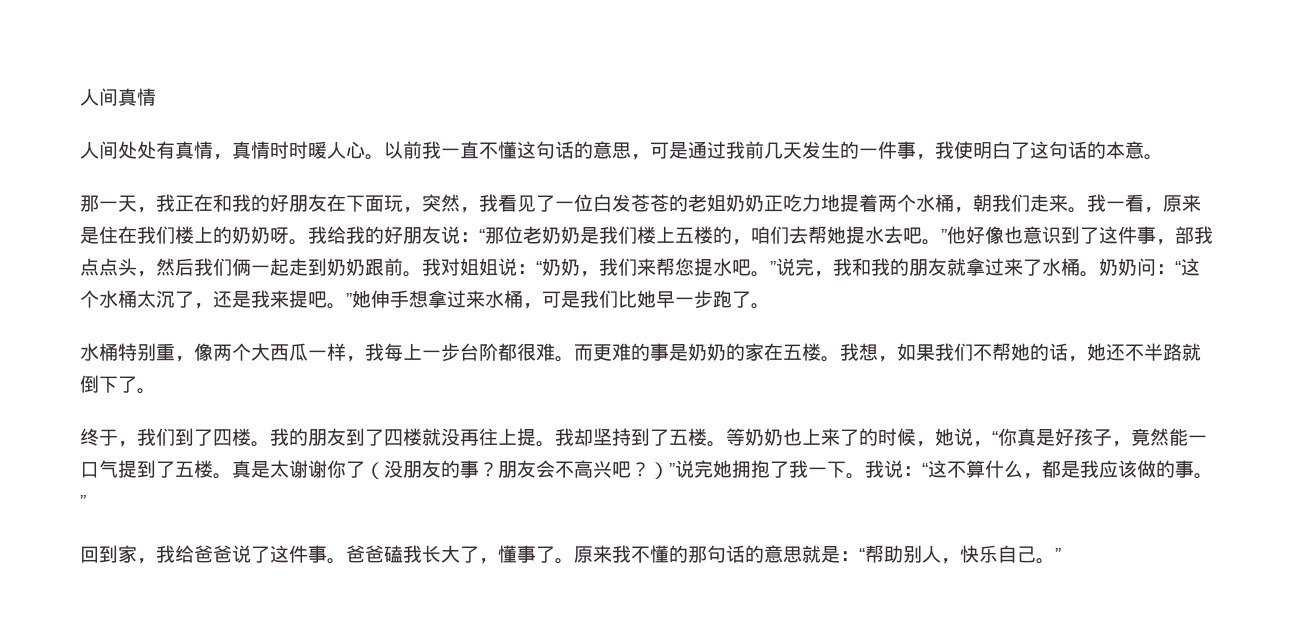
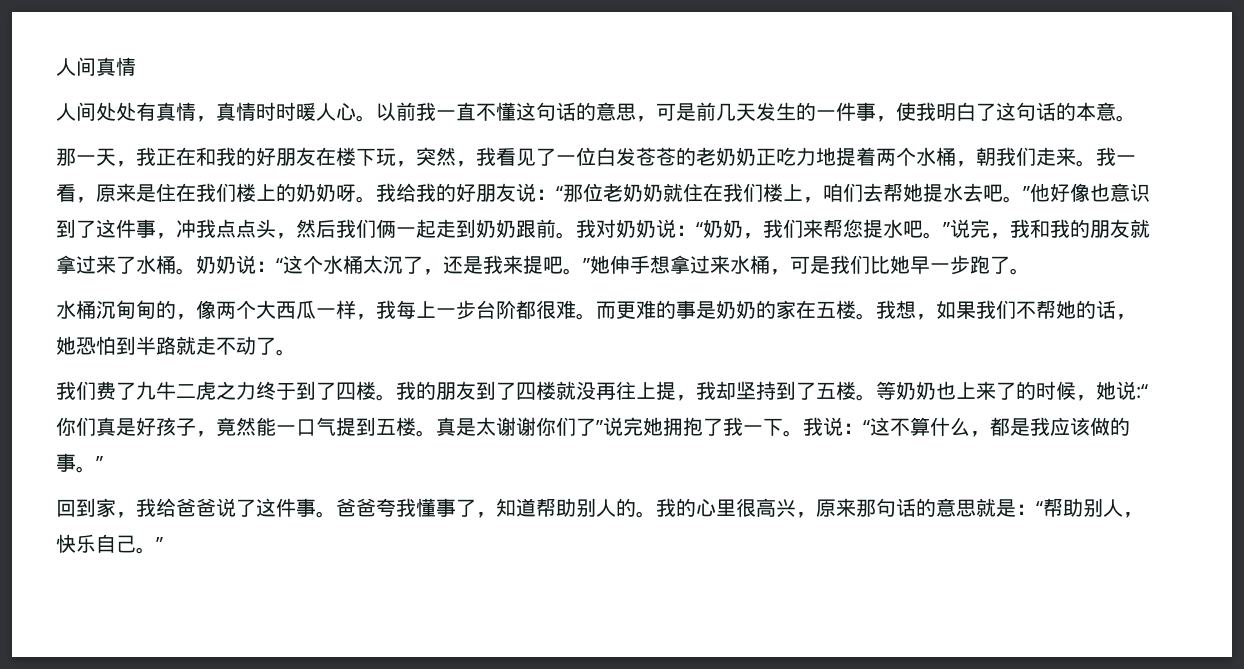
- 以前我一直不懂这句话的意思，可是通过我前几天发生的一件事，我使明白了这句话的本意。
+ 以前我一直不懂这句话的意思，可是前几天发生的一件事，使我明白了这句话的本意。
- 那一天，我正在和我的好朋友在下面玩，突然，我看见了一位白发苍苍的老姐奶奶正吃力地提着两个水桶，朝我们走来。
+ 那一天，我正在和我的好朋友在楼下玩，突然，我看见了一位白发苍苍的老奶奶正吃力地提着两个水桶，朝我们走来。
- 我给我的好朋友说：“那位老奶奶是我们楼上五楼的，咱们去帮她提水去吧。”他好像也意识到了这件事，部我点点头，然后我们俩一起走到奶奶跟前。
+ 我给我的好朋友说：“那位老奶奶就住在我们楼上，咱们去帮她提水去吧。”他好像也意识到了这件事，冲我点点头，然后我们俩一起走到奶奶跟前。
- 我对姐姐说：“奶奶，我们来帮您提水吧。”说完，我和我的朋友就拿过来了水桶。
+ 我对奶奶说：“奶奶，我们来帮您提水吧。”说完，我和我的朋友就拿过来了水桶。
- 奶奶问：“这个水桶太沉了，还是我来提吧。”她伸手想拿过来水桶，可是我们比她早一步跑了。
+ 奶奶说：“这个水桶太沉了，还是我来提吧。”她伸手想拿过来水桶，可是我们比她早一步跑了。
- 水桶特别重，像两个大西瓜一样，我每上一步台阶都很难。
+ 水桶沉甸甸的，像两个大西瓜一样，我每上一步台阶都很难。
- 我想，如果我们不帮她的话，她还不半路就倒下了。
- 终于，我们到了四楼。
+ 我想，如果我们不帮她的话，她恐怕到半路就走不动了。
+ 我们费了九牛二虎之力终于到了四楼。
- 我的朋友到了四楼就没再往上提。我却坚持到了五楼。
+ 我的朋友到了四楼就没再往上提，我却坚持到了五楼。
- 等奶奶也上来了的时候，她说，“你真是好孩子，竟然能一口气提到了五楼。
+ 等奶奶也上来了的时候，她说:“你们真是好孩子，竟然能一口气提到五楼。
- 真是太谢谢你了（没朋友的事？朋友会不高兴吧？）”说完她拥抱了我一下。
+ 真是太谢谢你们了”说完她拥抱了我一下。
- 爸爸磕我长大了，懂事了。原来我不懂的那句话的意思就是：“帮助别人，快乐自己。”
+ 爸爸夸我懂事了，知道帮助别人的。我的心里很高兴，原来那句话的意思就是：“帮助别人，快乐自己。”

